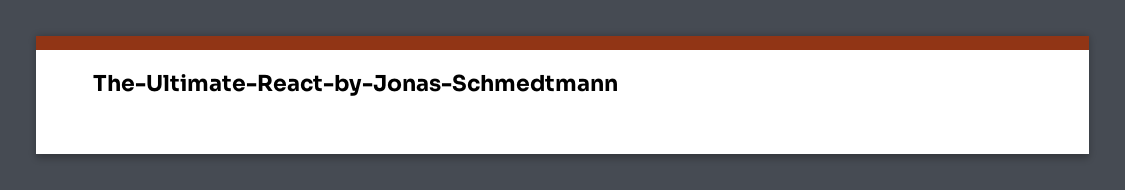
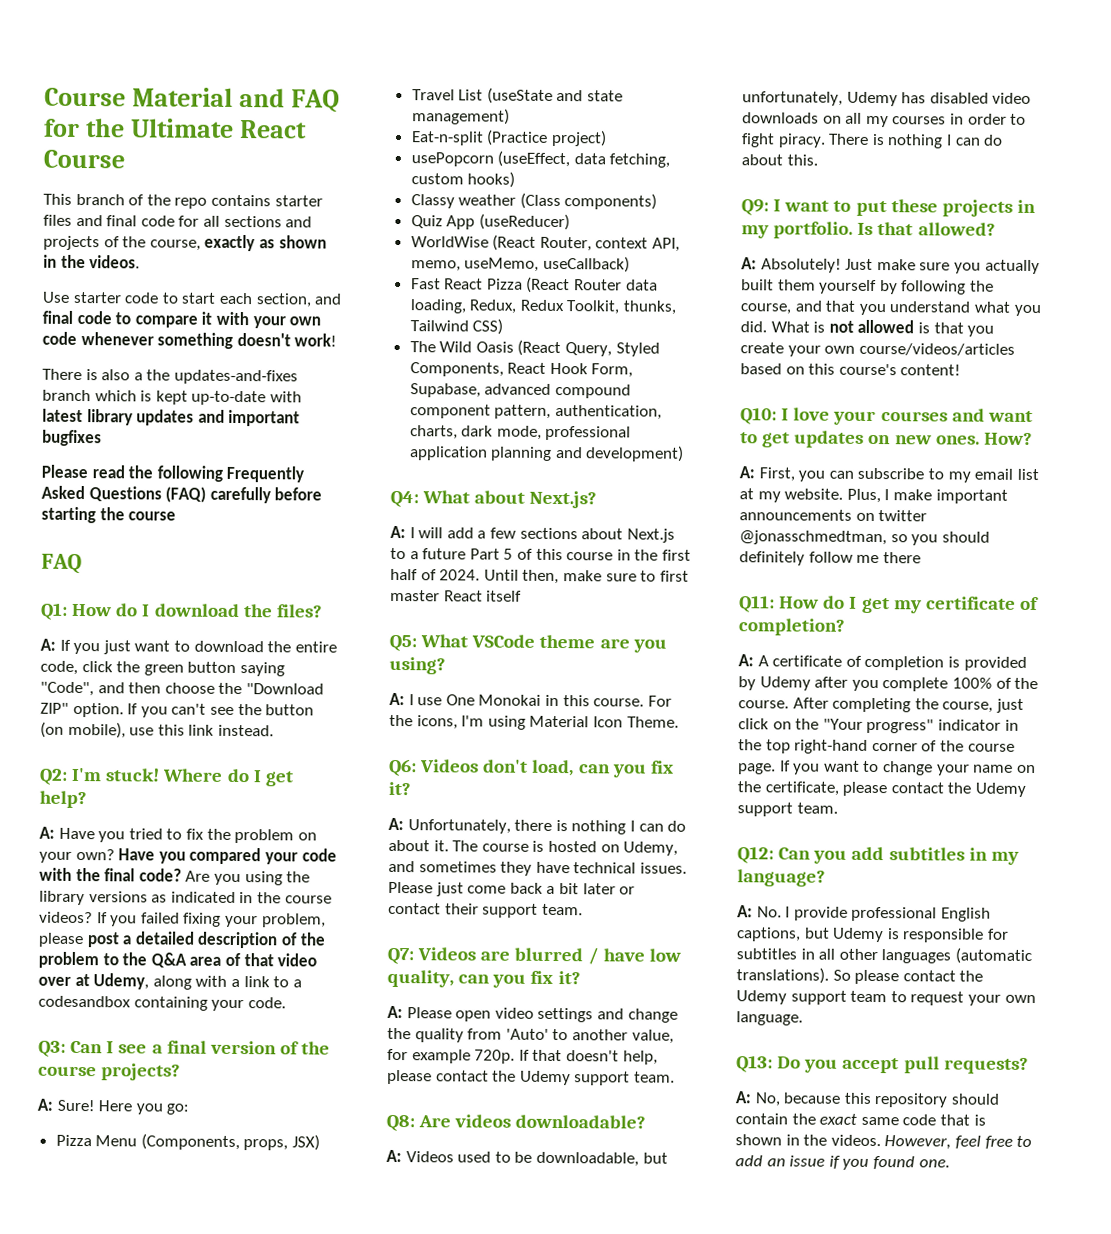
- The-Ultimate-React-by-Jonas-Schmedtmann
+ Course Material and FAQ for the Ultimate React Course
+ This branch of the repo contains starter files and final code for all sections and projects of the course, exactly as shown in the videos.
+ Use starter code to start each section, and final code to compare it with your own code whenever something doesn't work!
+ There is also a the updates-and-fixes branch which is kept up-to-date with latest library updates and important bugfixes
+ Please read the following Frequently Asked Questions (FAQ) carefully before starting the course
+ FAQ
+ Q1: How do I download the files?
+ A: If you just want to download the entire code, click the green button saying "Code", and then choose the "Download ZIP" option. If you can't see the button (on mobile), use this link instead.
+ Q2: I'm stuck! Where do I get help?
+ A: Have you tried to fix the problem on your own? Have you compared your code with the final code? Are you using the library versions as indicated in the course videos? If you failed fixing your problem, please post a detailed description of the problem to the Q&A area of that video over at Udemy, along with a link to a codesandbox containing your code.
+ Q3: Can I see a final version of the course projects?
+ A: Sure! Here you go:
+ Pizza Menu (Components, props, JSX)
+ Travel List (useState and state management)
+ Eat-n-split (Practice project)
+ usePopcorn (useEffect, data fetching, custom hooks)
+ Classy weather (Class components)
+ Quiz App (useReducer)
+ WorldWise (React Router, context API, memo, useMemo, useCallback)
+ Fast React Pizza (React Router data loading, Redux, Redux Toolkit, thunks, Tailwind CSS)
+ The Wild Oasis (React Query, Styled Components, React Hook Form, Supabase, advanced compound component pattern, authentication, charts, dark mode, professional application planning and development)
+ Q4: What about Next.js?
+ A: I will add a few sections about Next.js to a future Part 5 of this course in the first half of 2024. Until then, make sure to first master React itself
+ Q5: What VSCode theme are you using?
+ A: I use One Monokai in this course. For the icons, I'm using Material Icon Theme.
+ Q6: Videos don't load, can you fix it?
+ A: Unfortunately, there is nothing I can do about it. The course is hosted on Udemy, and sometimes they have technical issues. Please just come back a bit later or contact their support team.
+ Q7: Videos are blurred / have low quality, can you fix it?
+ A: Please open video settings and change the quality from 'Auto' to another value, for example 720p. If that doesn't help, please contact the Udemy support team.
+ Q8: Are videos downloadable?
+ A: Videos used to be downloadable, but unfortunately, Udemy has disabled video downloads on all my courses in order to fight piracy. There is nothing I can do about this.
+ Q9: I want to put these projects in my portfolio. Is that allowed?
+ A: Absolutely! Just make sure you actually built them yourself by following the course, and that you understand what you did. What is not allowed is that you create your own course/videos/articles based on this course's content!
+ Q10: I love your courses and want to get updates on new ones. How?
+ A: First, you can subscribe to my email list at my website. Plus, I make important announcements on twitter @jonasschmedtman, so you should definitely follow me there
+ Q11: How do I get my certificate of completion?
+ A: A certificate of completion is provided by Udemy after you complete 100% of the course. After completing the course, just click on the "Your progress" indicator in the top right-hand corner of the course page. If you want to change your name on the certificate, please contact the Udemy support team.
+ Q12: Can you add subtitles in my language?
+ A: No. I provide professional English captions, but Udemy is responsible for subtitles in all other languages (automatic translations). So please contact the Udemy support team to request your own language.
+ Q13: Do you accept pull requests?
+ A: No, because this repository should contain the exact same code that is shown in the videos. However, feel free to add an issue if you found one.

